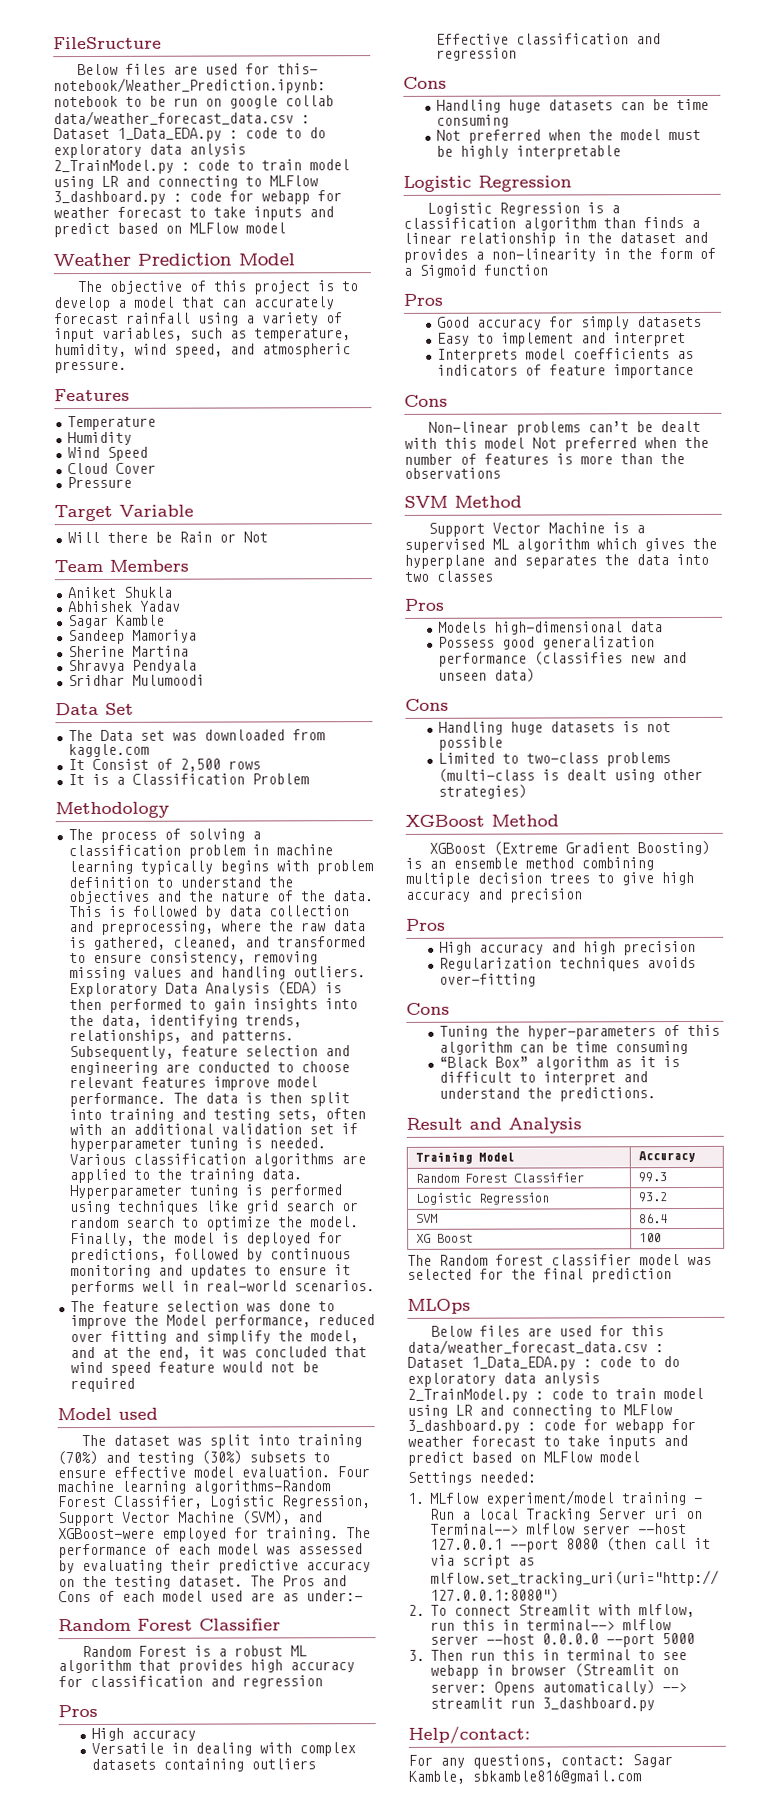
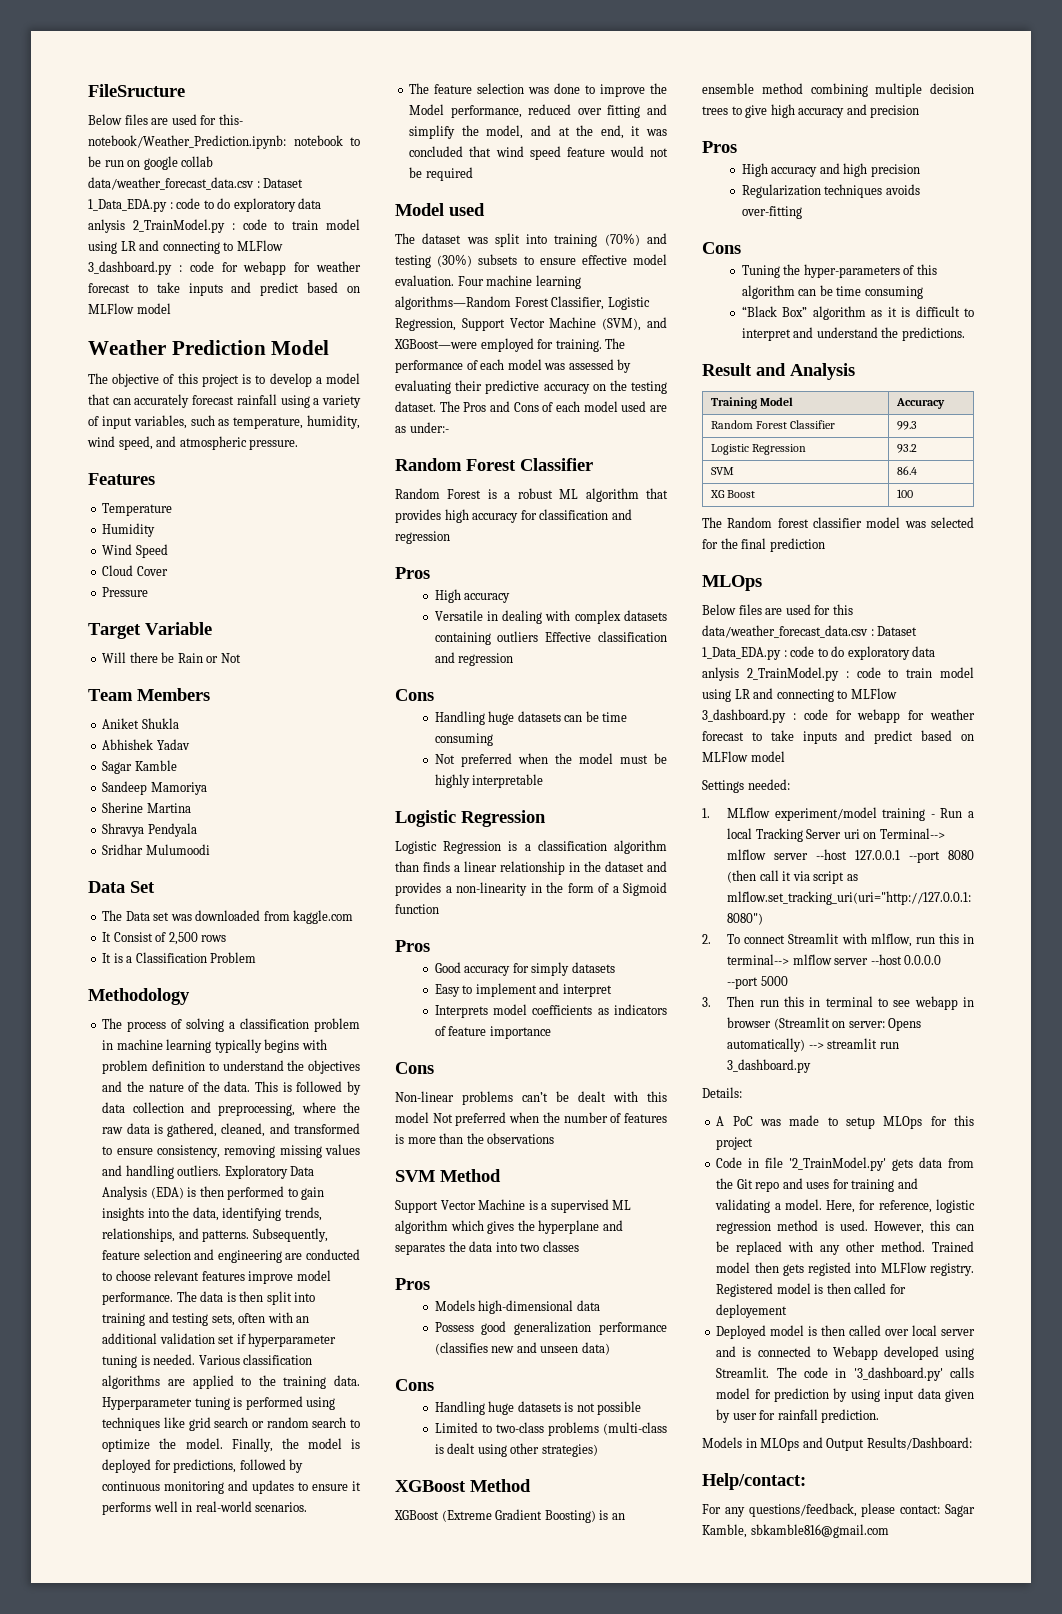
+ Details:
+ A PoC was made to setup MLOps for this project
+ Code in file '2_TrainModel.py' gets data from the Git repo and uses for training and validating a model. Here, for reference, logistic regression method is used. However, this can be replaced with any other method. Trained model then gets registed into MLFlow registry. Registered model is then called for deployement
+ Deployed model is then called over local server and is connected to Webapp developed using Streamlit. The code in '3_dashboard.py' calls model for prediction by using input data given by user for rainfall prediction.
+ Models in MLOps and Output Results/Dashboard:
- For any questions, contact: Sagar Kamble, sbkamble816@gmail.com
+ For any questions/feedback, please contact: Sagar Kamble, sbkamble816@gmail.com

